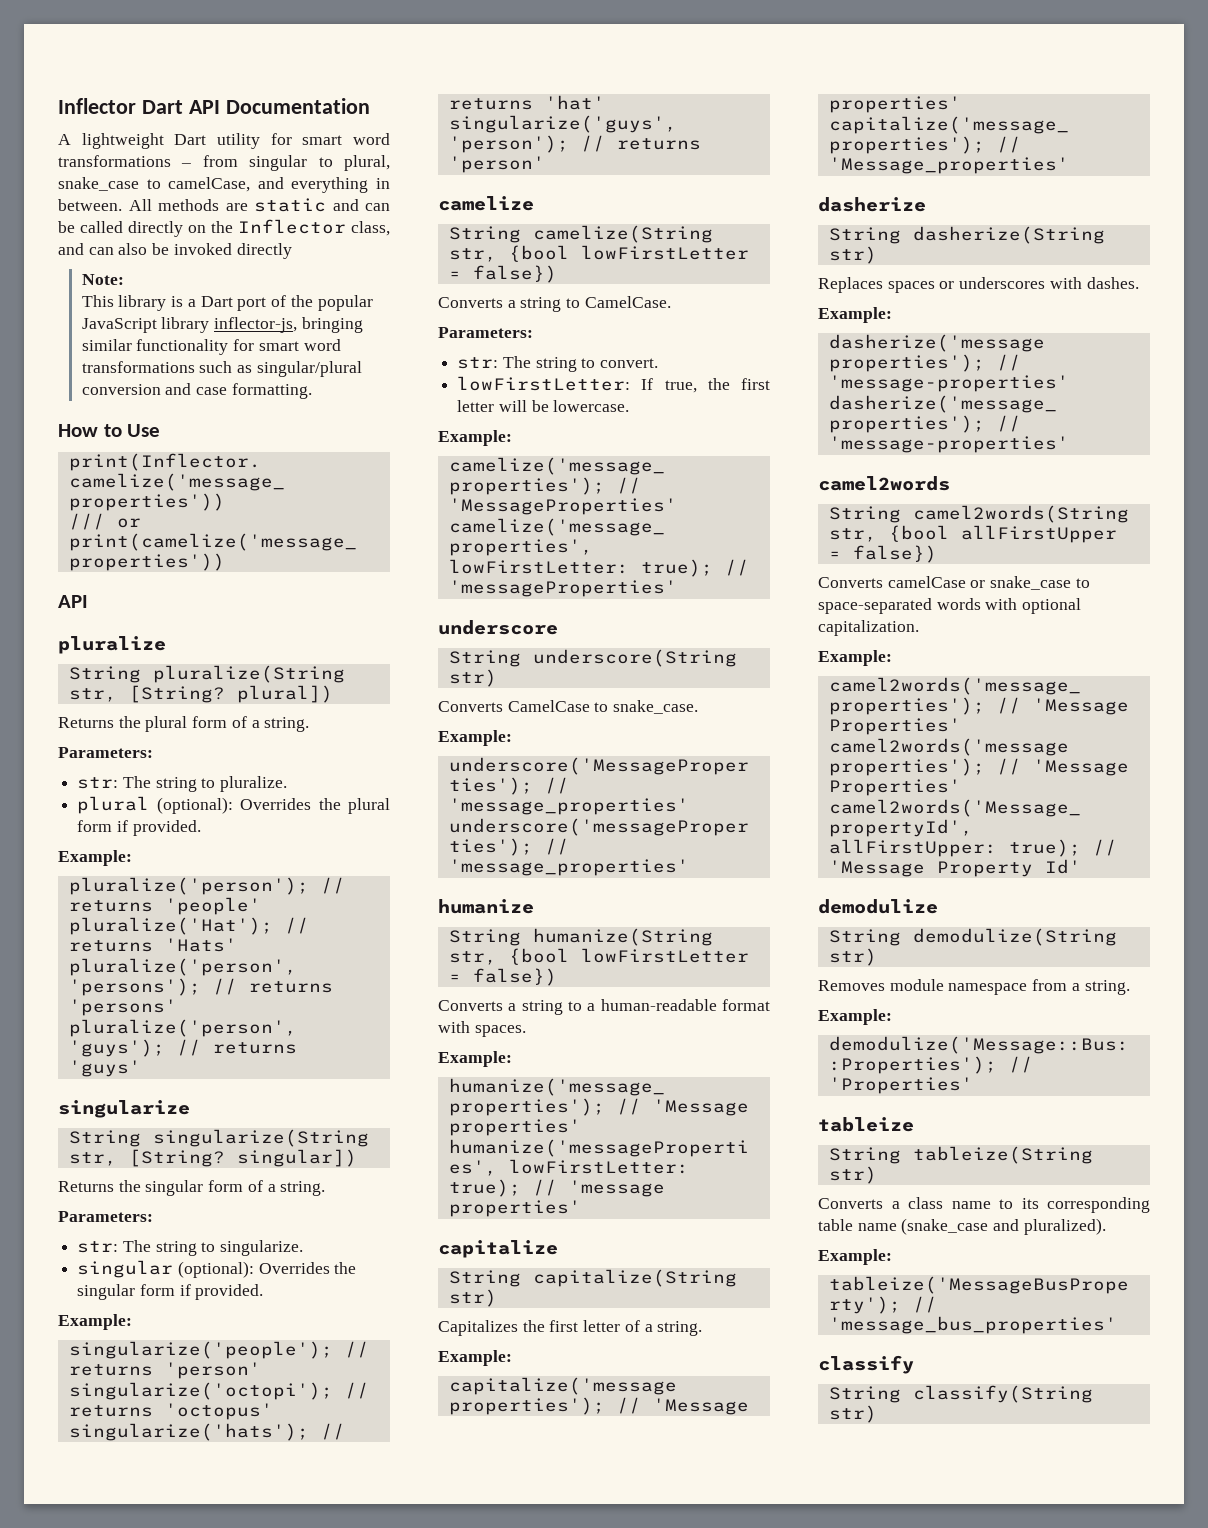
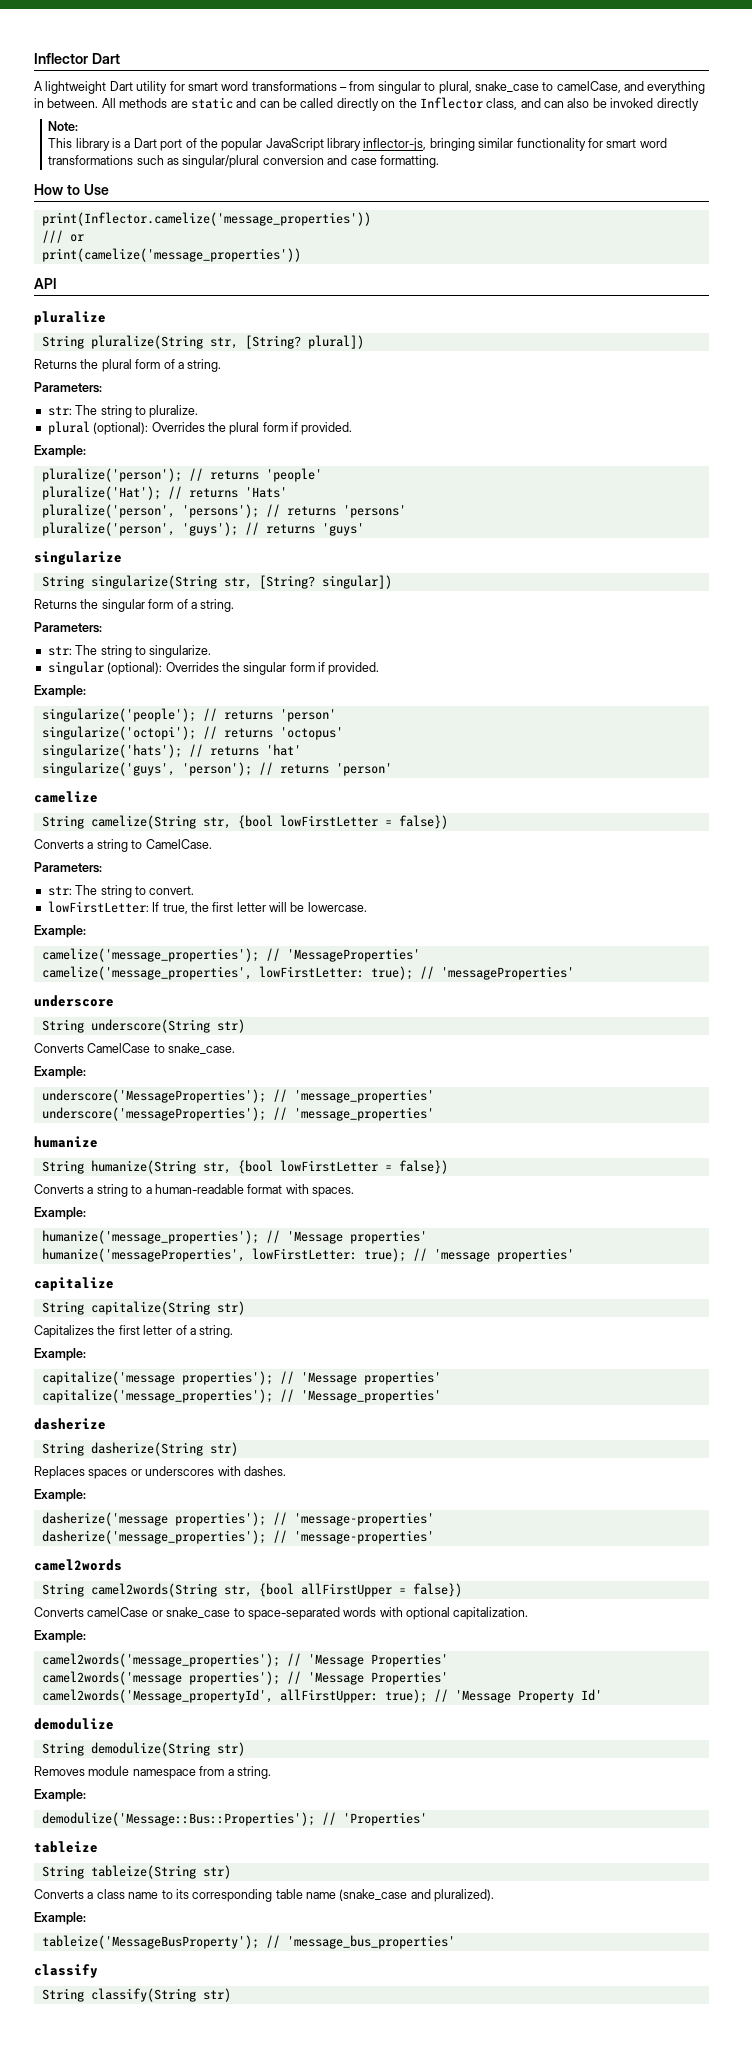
- Inflector Dart API Documentation
+ Inflector Dart

